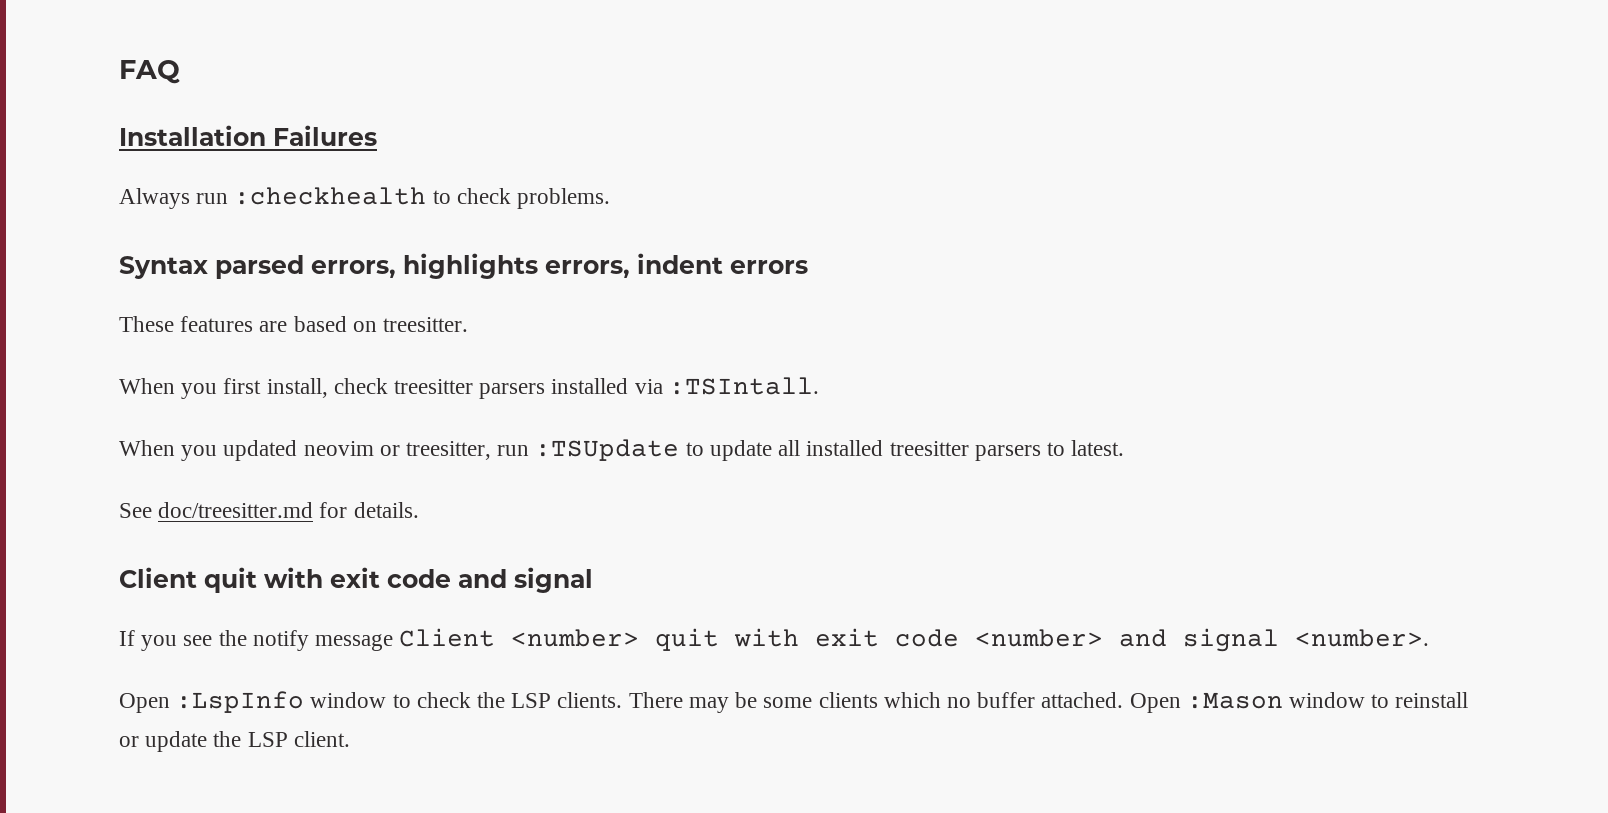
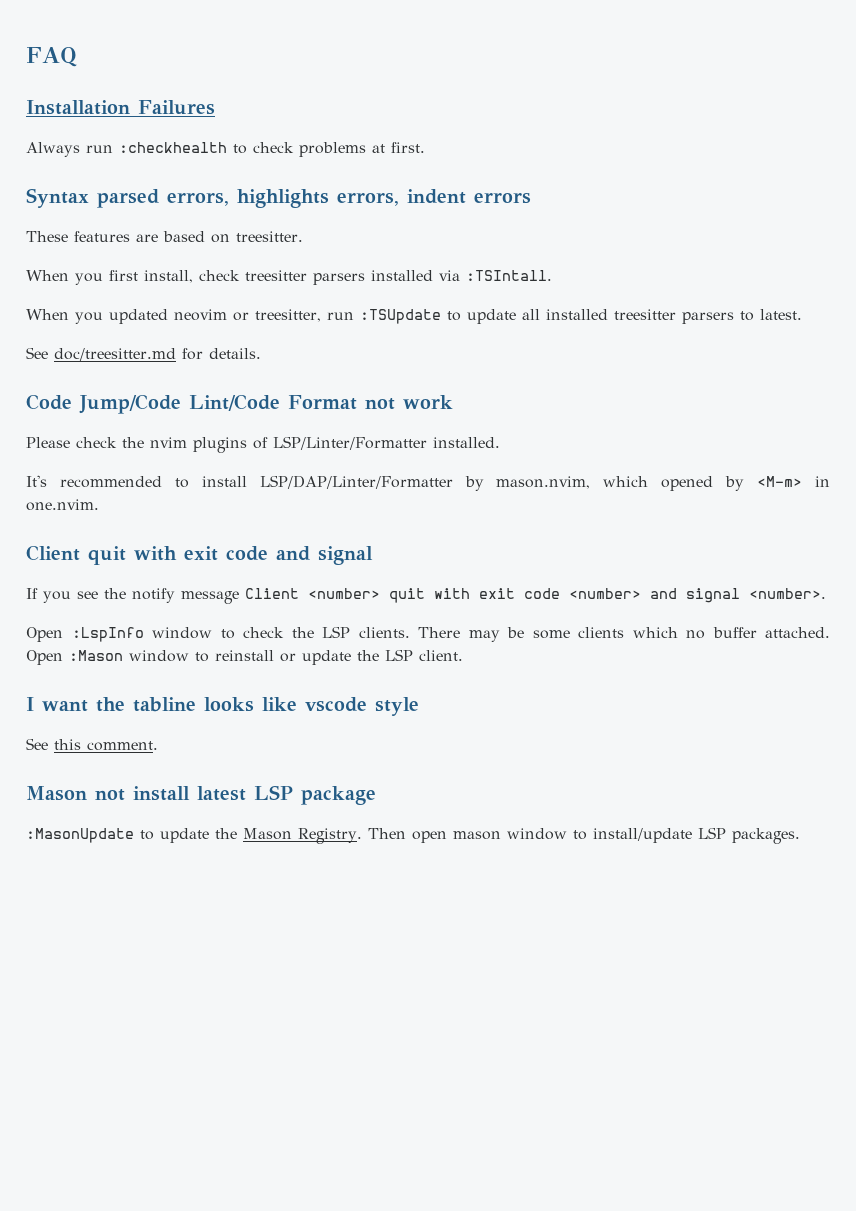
- Always run :checkhealth to check problems.
+ Always run :checkhealth to check problems at first.
+ Code Jump/Code Lint/Code Format not work
+ Please check the nvim plugins of LSP/Linter/Formatter installed.
+ It's recommended to install LSP/DAP/Linter/Formatter by mason.nvim, which opened by <M-m> in one.nvim.
+ I want the tabline looks like vscode style
+ See this comment.
+ Mason not install latest LSP package
+ :MasonUpdate to update the Mason Registry. Then open mason window to install/update LSP packages.

